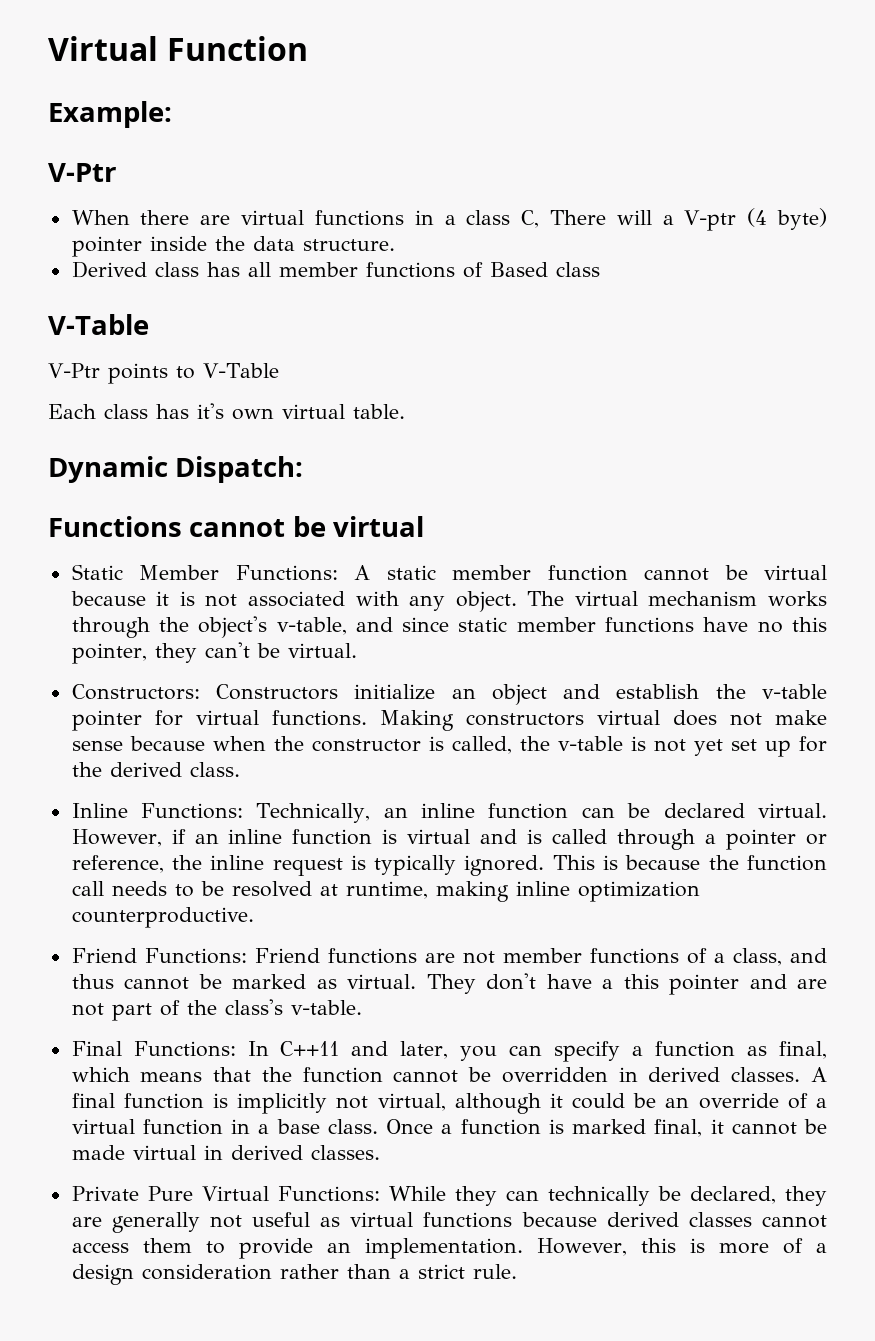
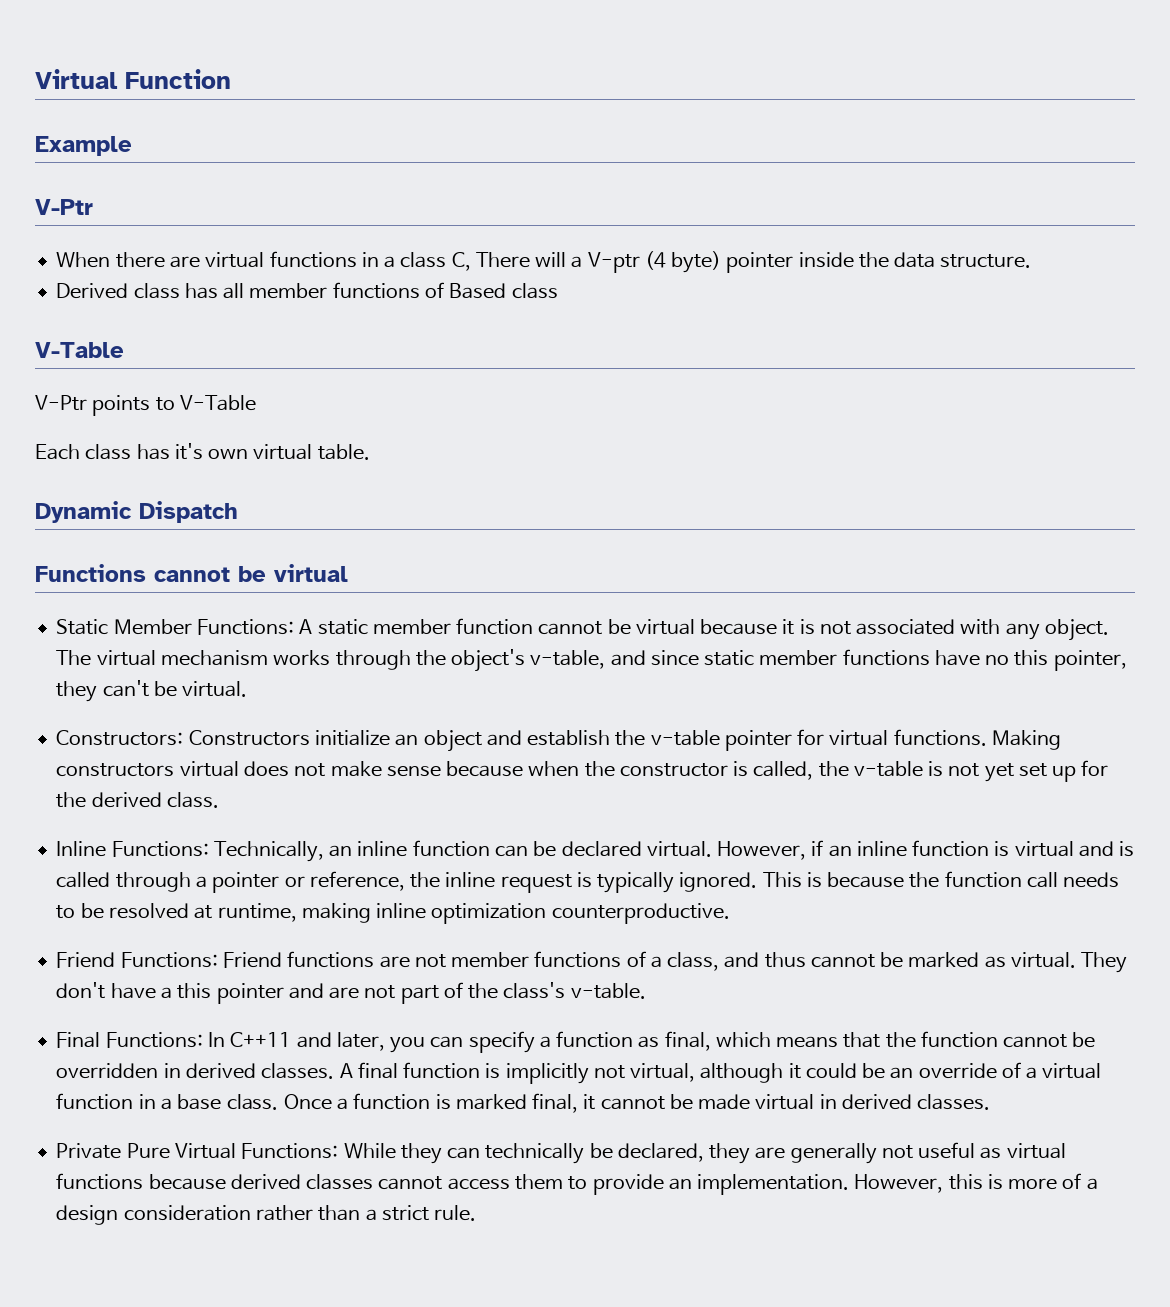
- Example:
+ Example
- Dynamic Dispatch:
+ Dynamic Dispatch

